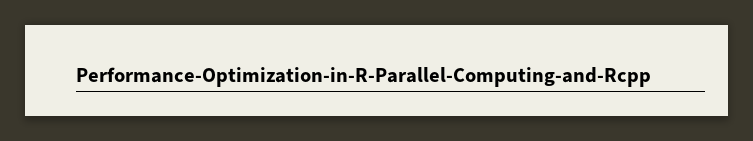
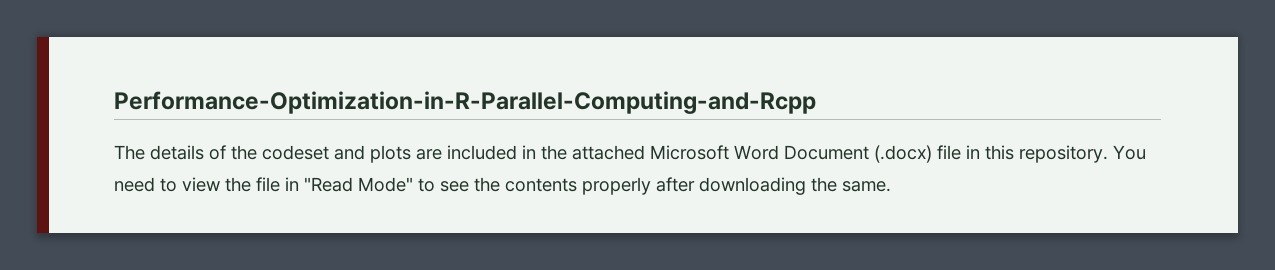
+ The details of the codeset and plots are included in the attached Microsoft Word Document (.docx) file in this repository. You need to view the file in "Read Mode" to see the contents properly after downloading the same.

